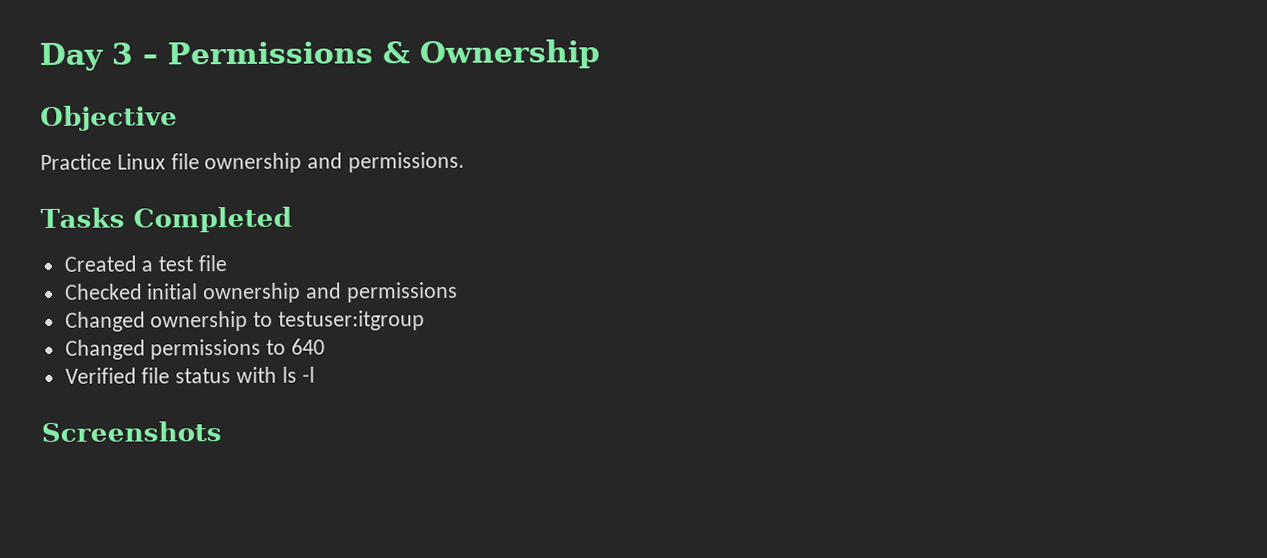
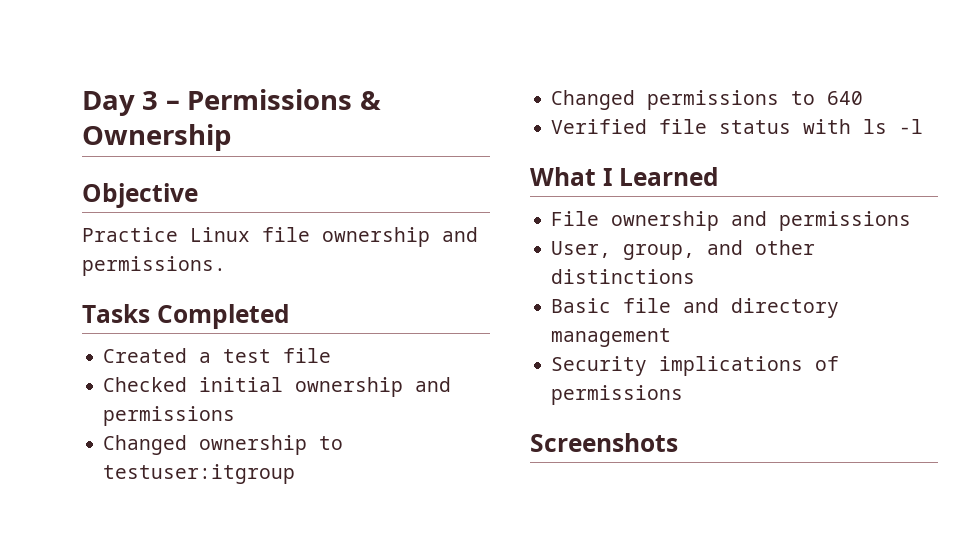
+ What I Learned
+ File ownership and permissions
+ User, group, and other distinctions
+ Basic file and directory management
+ Security implications of permissions

